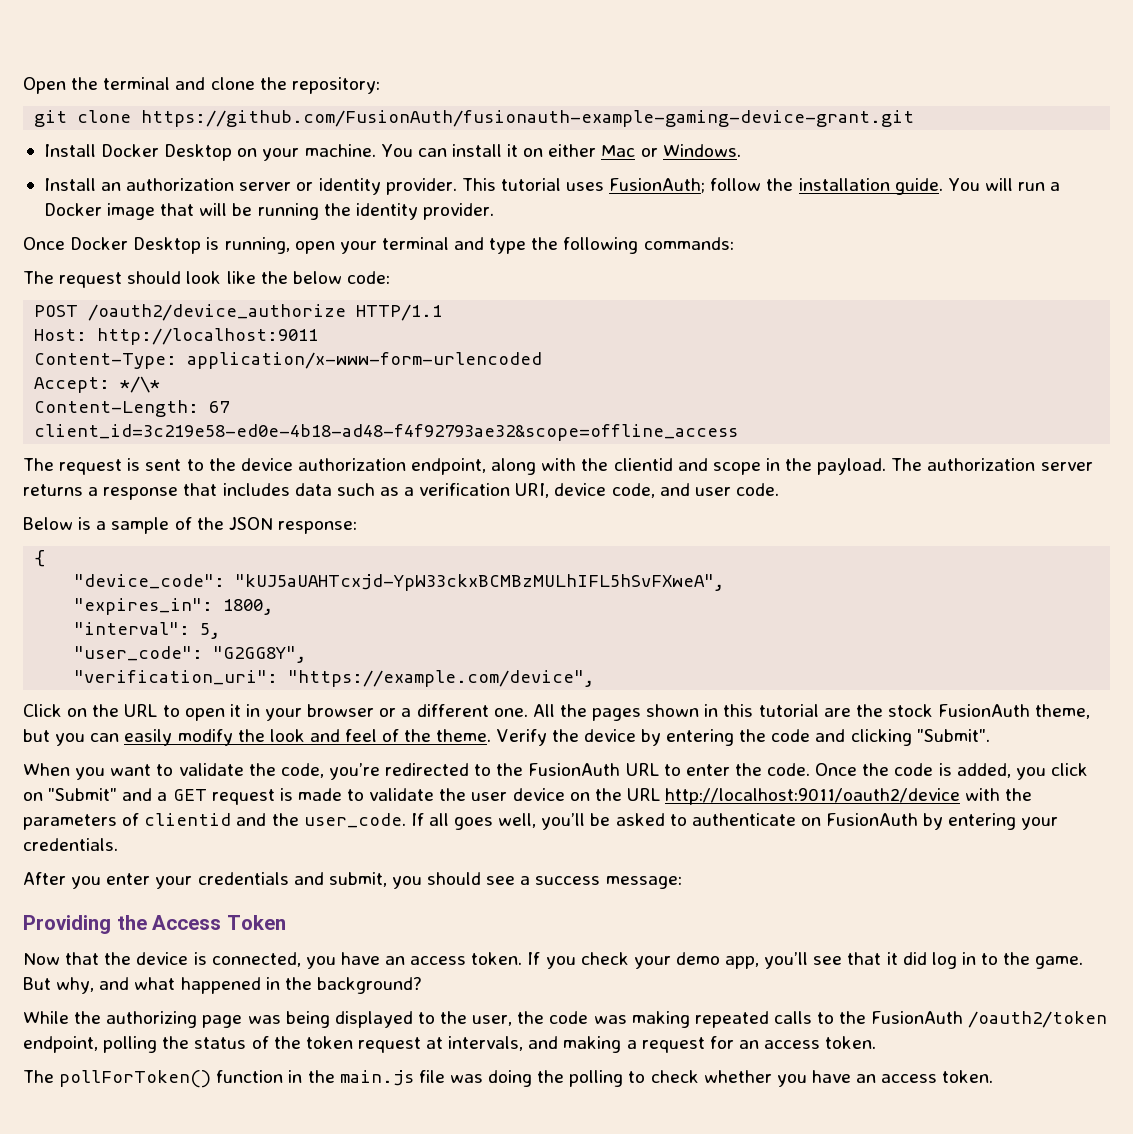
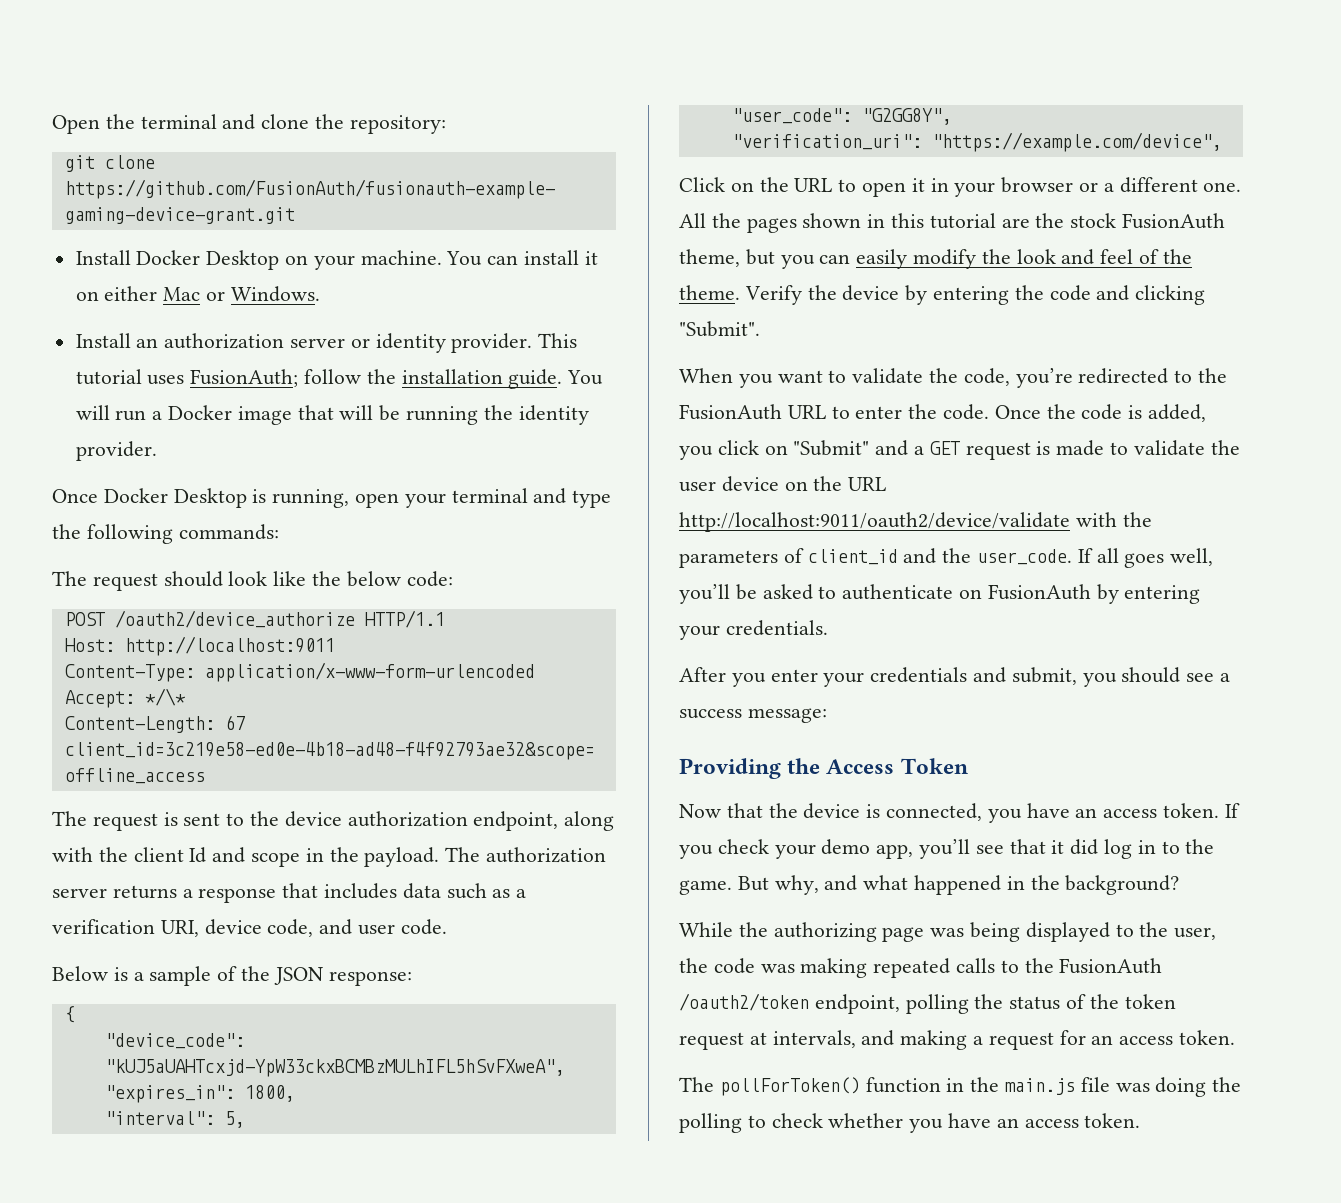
- The request is sent to the device authorization endpoint, along with the clientid and scope in the payload.
+ The request is sent to the device authorization endpoint, along with the client Id and scope in the payload.
- Once the code is added, you click on "Submit" and a GET request is made to validate the user device on the URL http://localhost:9011/oauth2/device with the parameters of clientid and the user_code.
+ Once the code is added, you click on "Submit" and a GET request is made to validate the user device on the URL http://localhost:9011/oauth2/device/validate with the parameters of client_id and the user_code.

